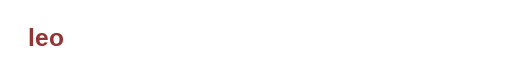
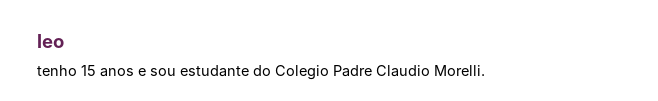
+ tenho 15 anos e sou estudante do Colegio Padre Claudio Morelli.

